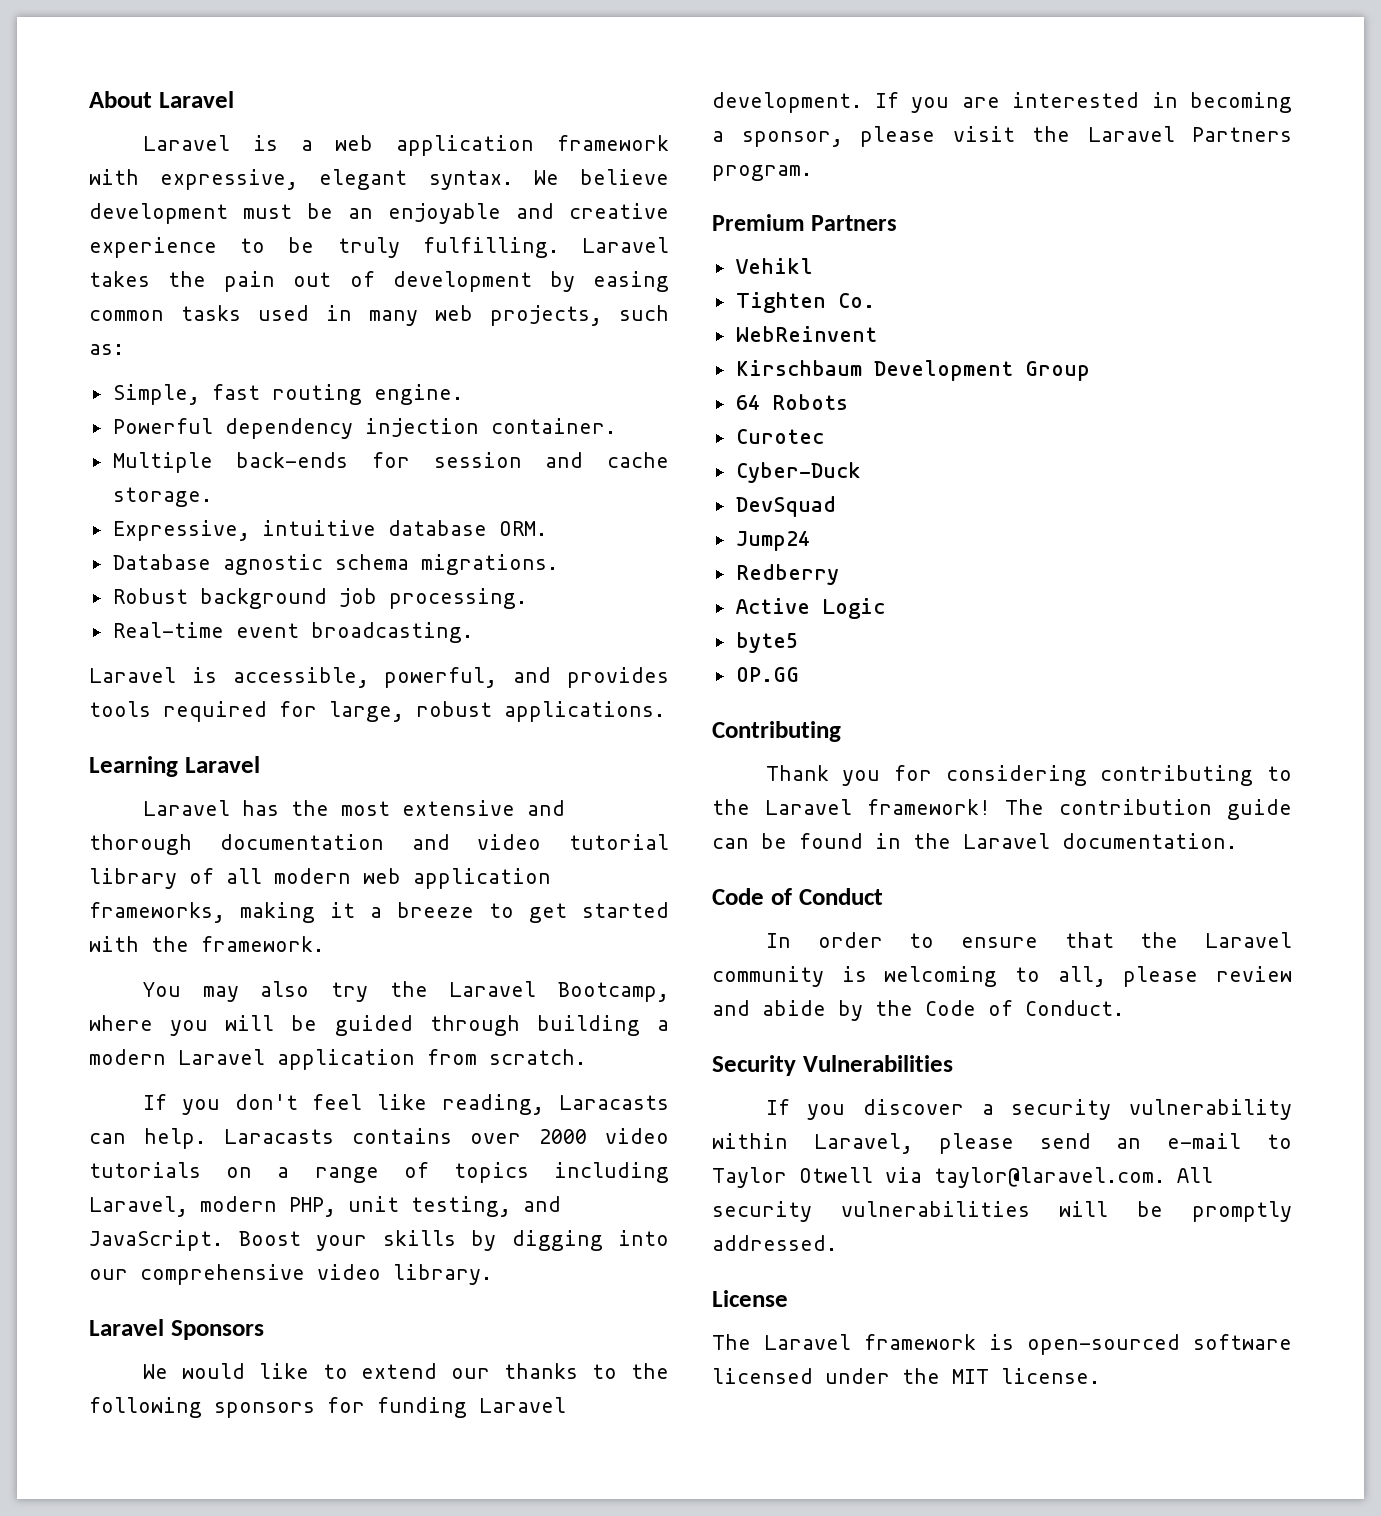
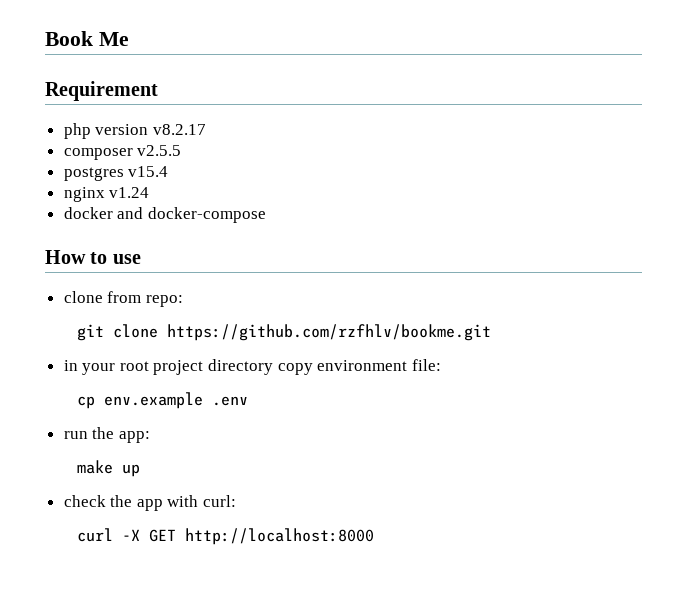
- About Laravel
- Laravel is a web application framework with expressive, elegant syntax. We believe development must be an enjoyable and creative experience to be truly fulfilling. Laravel takes the pain out of development by easing common tasks used in many web projects, such as:
- Simple, fast routing engine.
- Powerful dependency injection container.
- Multiple back-ends for session and cache storage.
- Expressive, intuitive database ORM.
- Database agnostic schema migrations.
- Robust background job processing.
- Real-time event broadcasting.
- Laravel is accessible, powerful, and provides tools required for large, robust applications.
- Learning Laravel
- Laravel has the most extensive and thorough documentation and video tutorial library of all modern web application frameworks, making it a breeze to get started with the framework.
- You may also try the Laravel Bootcamp, where you will be guided through building a modern Laravel application from scratch.
- If you don't feel like reading, Laracasts can help. Laracasts contains over 2000 video tutorials on a range of topics including Laravel, modern PHP, unit testing, and JavaScript. Boost your skills by digging into our comprehensive video library.
- Laravel Sponsors
- We would like to extend our thanks to the following sponsors for funding Laravel development. If you are interested in becoming a sponsor, please visit the Laravel Partners program.
- Premium Partners
- Vehikl
- Tighten Co.
- WebReinvent
- Kirschbaum Development Group
- 64 Robots
- Curotec
- Cyber-Duck
- DevSquad
- Jump24
- Redberry
- Active Logic
- byte5
- OP.GG
- Contributing
- Thank you for considering contributing to the Laravel framework! The contribution guide can be found in the Laravel documentation.
- Code of Conduct
- In order to ensure that the Laravel community is welcoming to all, please review and abide by the Code of Conduct.
- Security Vulnerabilities
- If you discover a security vulnerability within Laravel, please send an e-mail to Taylor Otwell via taylor@laravel.com. All security vulnerabilities will be promptly addressed.
- License
- The Laravel framework is open-sourced software licensed under the MIT license.
+ Book Me
+ Requirement
+ php version v8.2.17
+ composer v2.5.5
+ postgres v15.4
+ nginx v1.24
+ docker and docker-compose
+ How to use
+ clone from repo:
+ git clone https://github.com/rzfhlv/bookme.git
+ in your root project directory copy environment file:
+ cp env.example .env
+ run the app:
+ make up
+ check the app with curl:
+ curl -X GET http://localhost:8000

